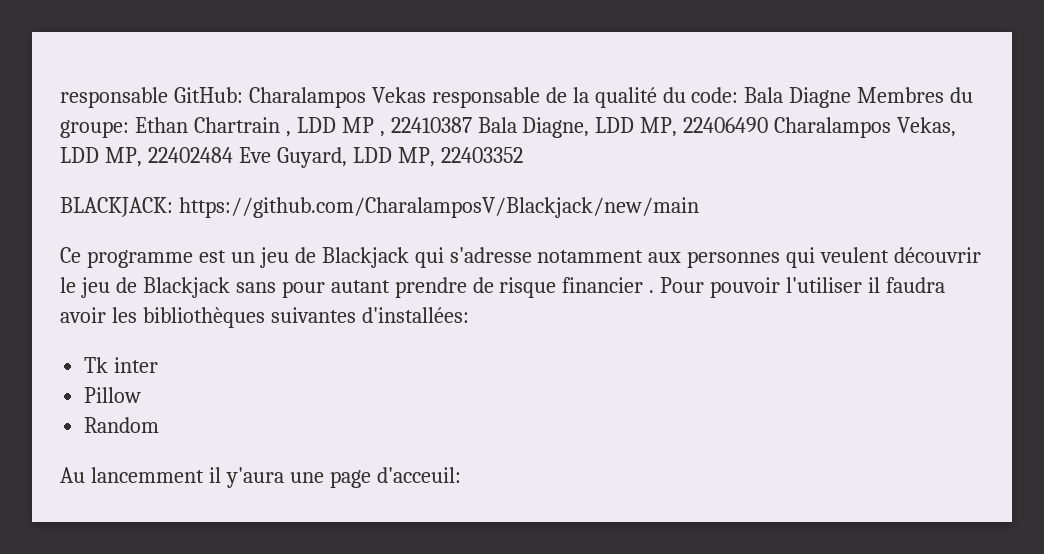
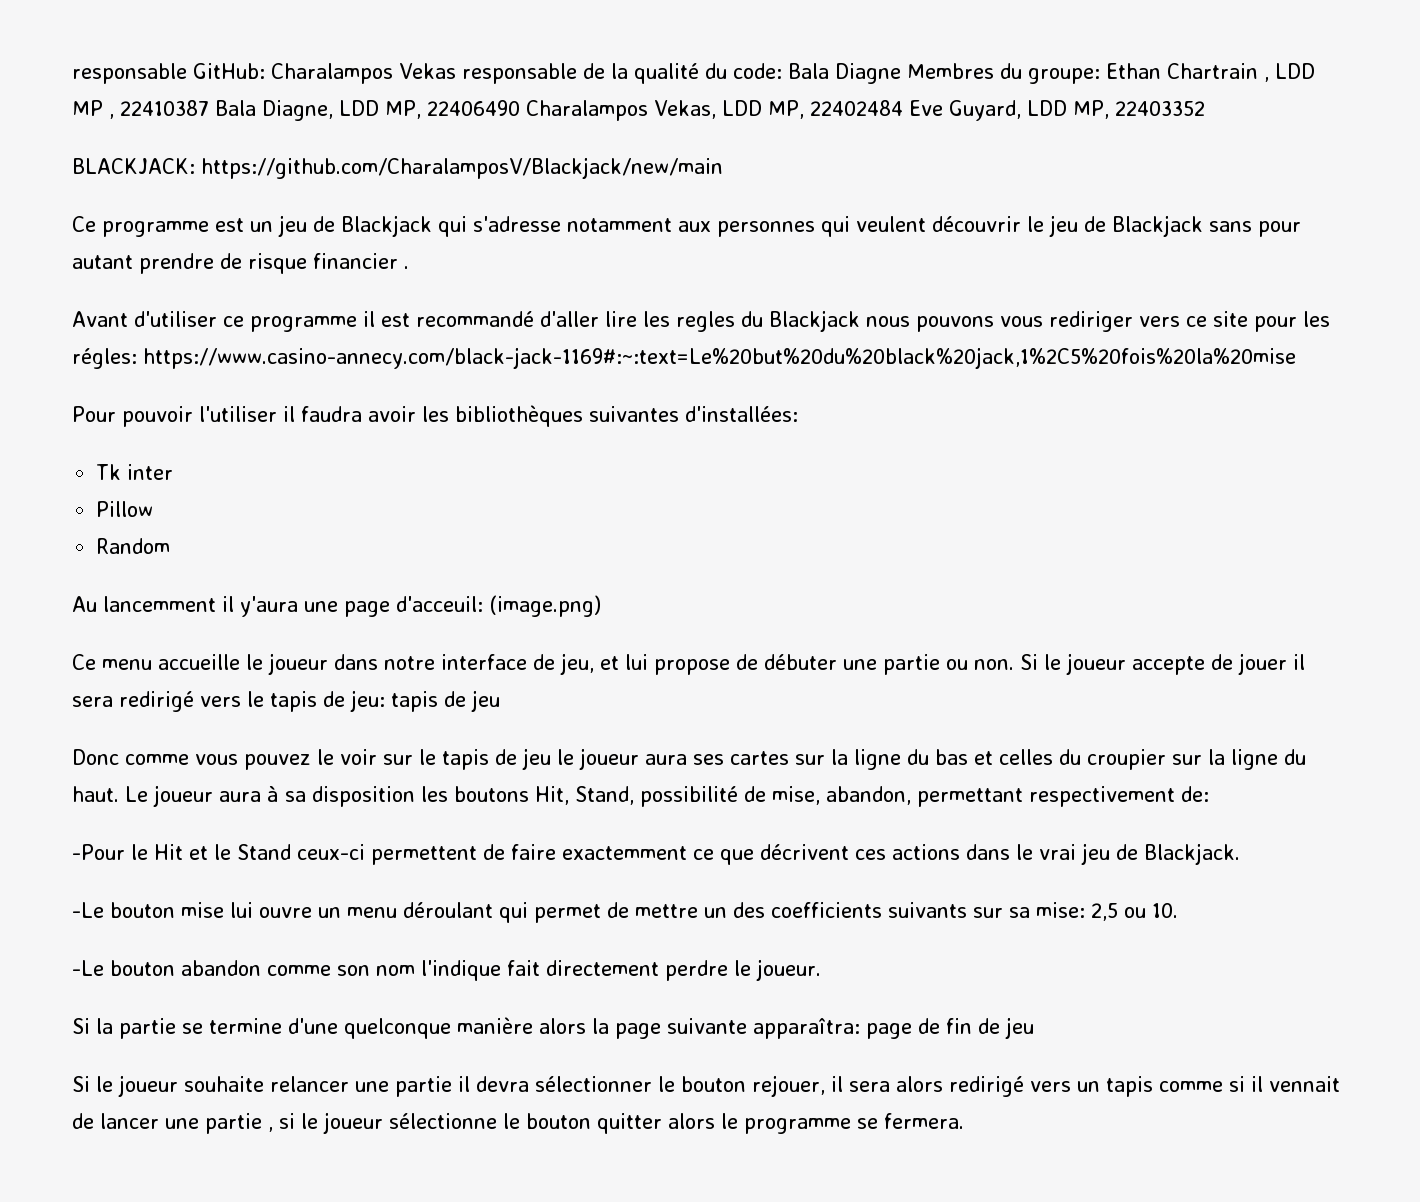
- Ce programme est un jeu de Blackjack qui s'adresse notamment aux personnes qui veulent découvrir le jeu de Blackjack sans pour autant prendre de risque financier . Pour pouvoir l'utiliser il faudra avoir les bibliothèques suivantes d'installées:
+ Ce programme est un jeu de Blackjack qui s'adresse notamment aux personnes qui veulent découvrir le jeu de Blackjack sans pour autant prendre de risque financier .
+ Avant d'utiliser ce programme il est recommandé d'aller lire les regles du Blackjack nous pouvons vous rediriger vers ce site pour les régles: https://www.casino-annecy.com/black-jack-1169#:~:text=Le%20but%20du%20black%20jack,1%2C5%20fois%20la%20mise
+ Pour pouvoir l'utiliser il faudra avoir les bibliothèques suivantes d'installées:
- Au lancemment il y'aura une page d'acceuil:
+ Au lancemment il y'aura une page d'acceuil: (image.png)
+ Ce menu accueille le joueur dans notre interface de jeu, et lui propose de débuter une partie ou non. Si le joueur accepte de jouer il sera redirigé vers le tapis de jeu: tapis de jeu
+ Donc comme vous pouvez le voir sur le tapis de jeu le joueur aura ses cartes sur la ligne du bas et celles du croupier sur la ligne du haut. Le joueur aura à sa disposition les boutons Hit, Stand, possibilité de mise, abandon, permettant respectivement de:
+ -Pour le Hit et le Stand ceux-ci permettent de faire exactemment ce que décrivent ces actions dans le vrai jeu de Blackjack.
+ -Le bouton mise lui ouvre un menu déroulant qui permet de mettre un des coefficients suivants sur sa mise: 2,5 ou 10.
+ -Le bouton abandon comme son nom l'indique fait directement perdre le joueur.
+ Si la partie se termine d'une quelconque manière alors la page suivante apparaîtra: page de fin de jeu
+ Si le joueur souhaite relancer une partie il devra sélectionner le bouton rejouer, il sera alors redirigé vers un tapis comme si il vennait de lancer une partie , si le joueur sélectionne le bouton quitter alors le programme se fermera.

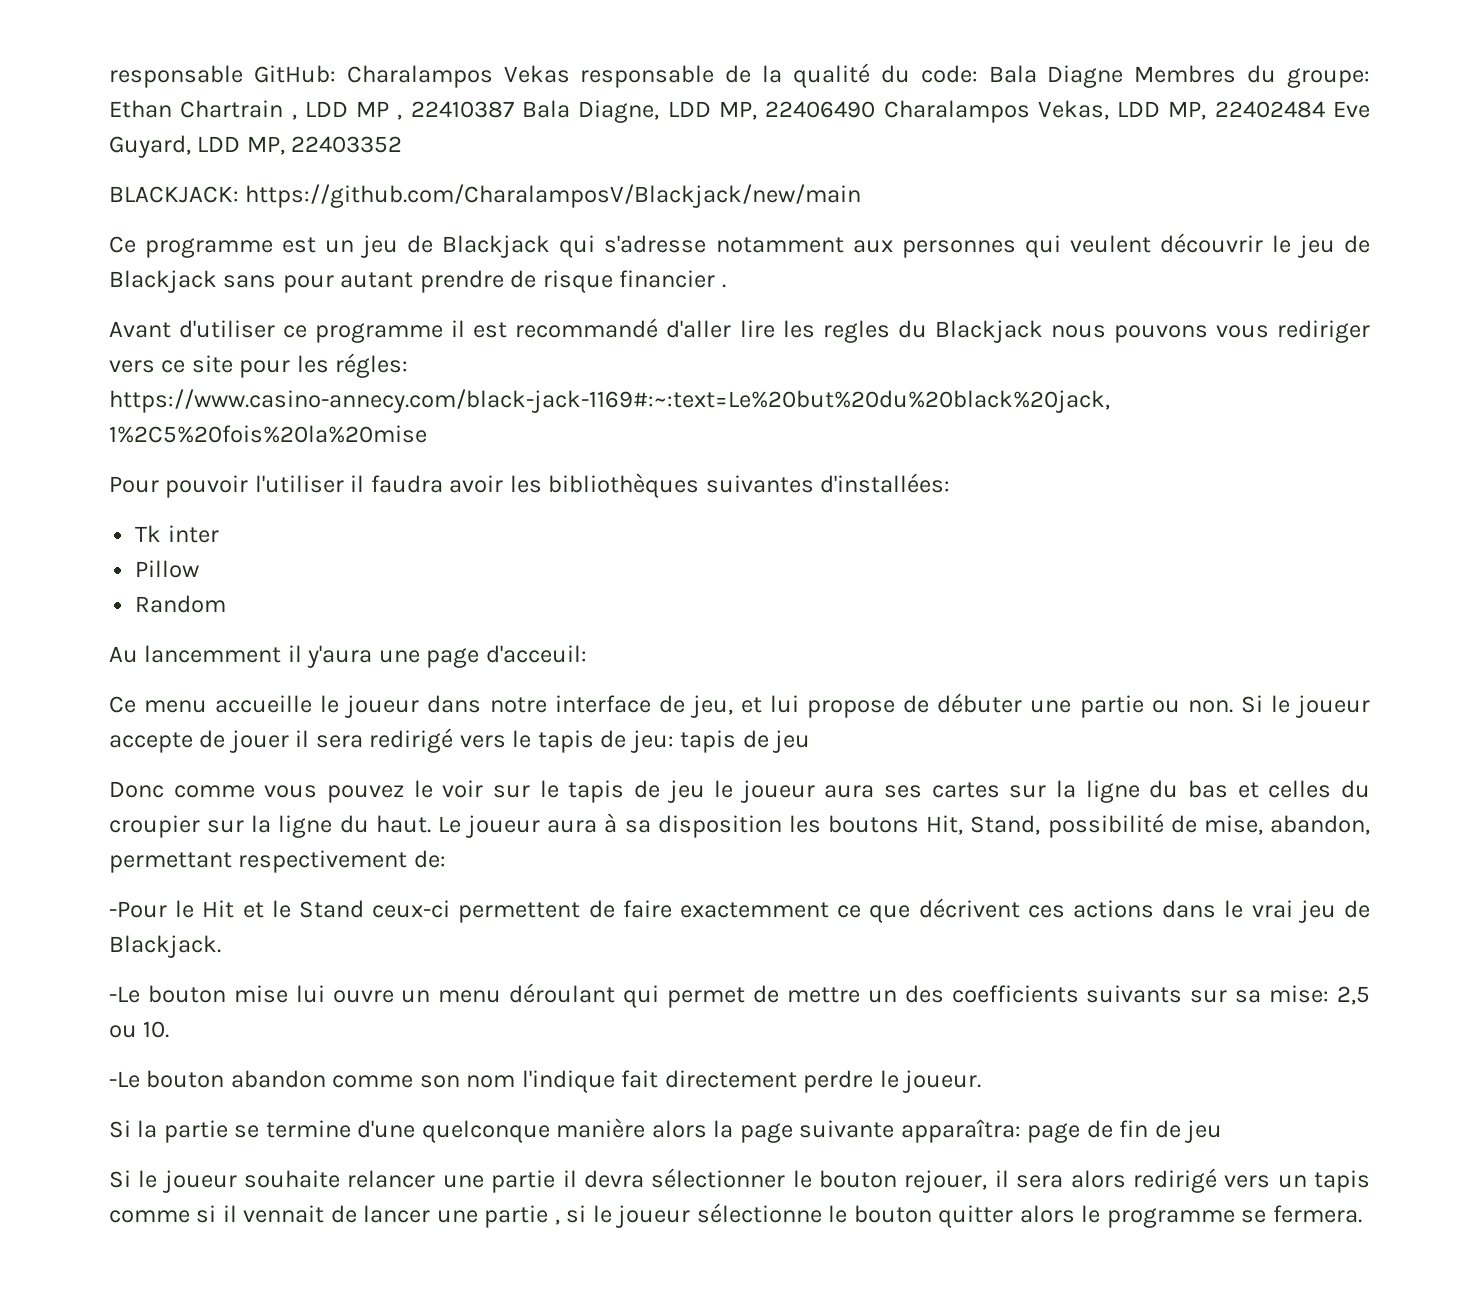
- Au lancemment il y'aura une page d'acceuil: (image.png)
+ Au lancemment il y'aura une page d'acceuil:

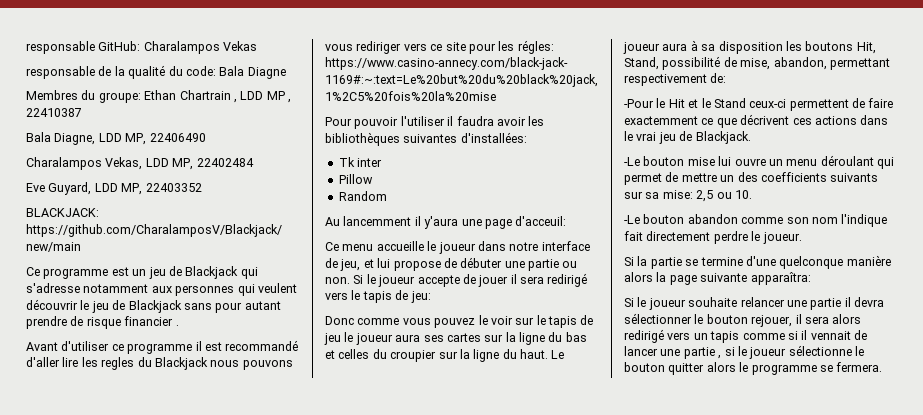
- responsable GitHub: Charalampos Vekas responsable de la qualité du code: Bala Diagne Membres du groupe: Ethan Chartrain , LDD MP , 22410387 Bala Diagne, LDD MP, 22406490 Charalampos Vekas, LDD MP, 22402484 Eve Guyard, LDD MP, 22403352
+ responsable GitHub: Charalampos Vekas
+ responsable de la qualité du code: Bala Diagne
+ Membres du groupe: Ethan Chartrain , LDD MP , 22410387
+ Bala Diagne, LDD MP, 22406490
+ Charalampos Vekas, LDD MP, 22402484
+ Eve Guyard, LDD MP, 22403352
- Si le joueur accepte de jouer il sera redirigé vers le tapis de jeu: tapis de jeu
+ Si le joueur accepte de jouer il sera redirigé vers le tapis de jeu:
- Si la partie se termine d'une quelconque manière alors la page suivante apparaîtra: page de fin de jeu
+ Si la partie se termine d'une quelconque manière alors la page suivante apparaîtra:

